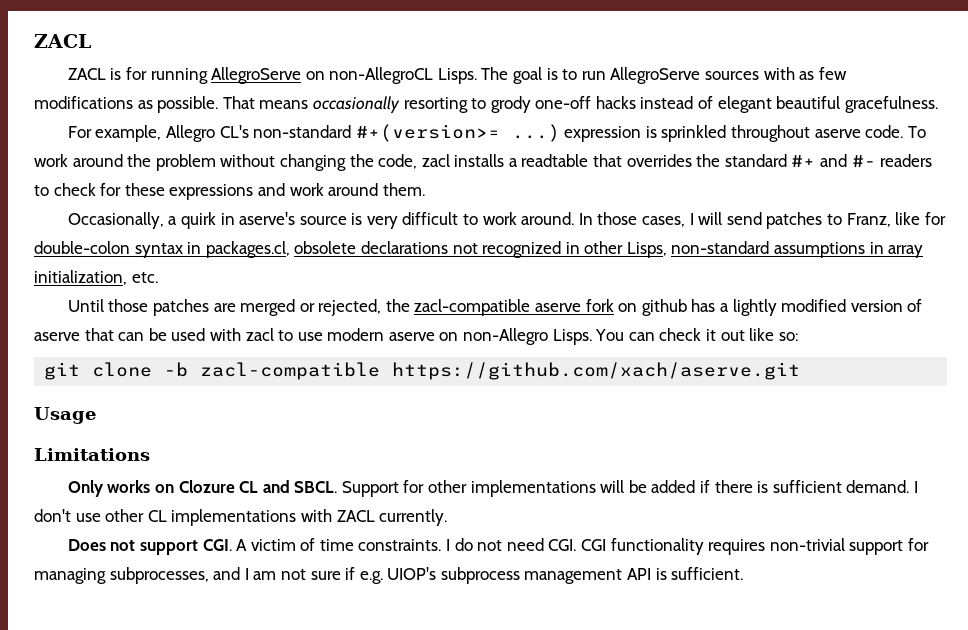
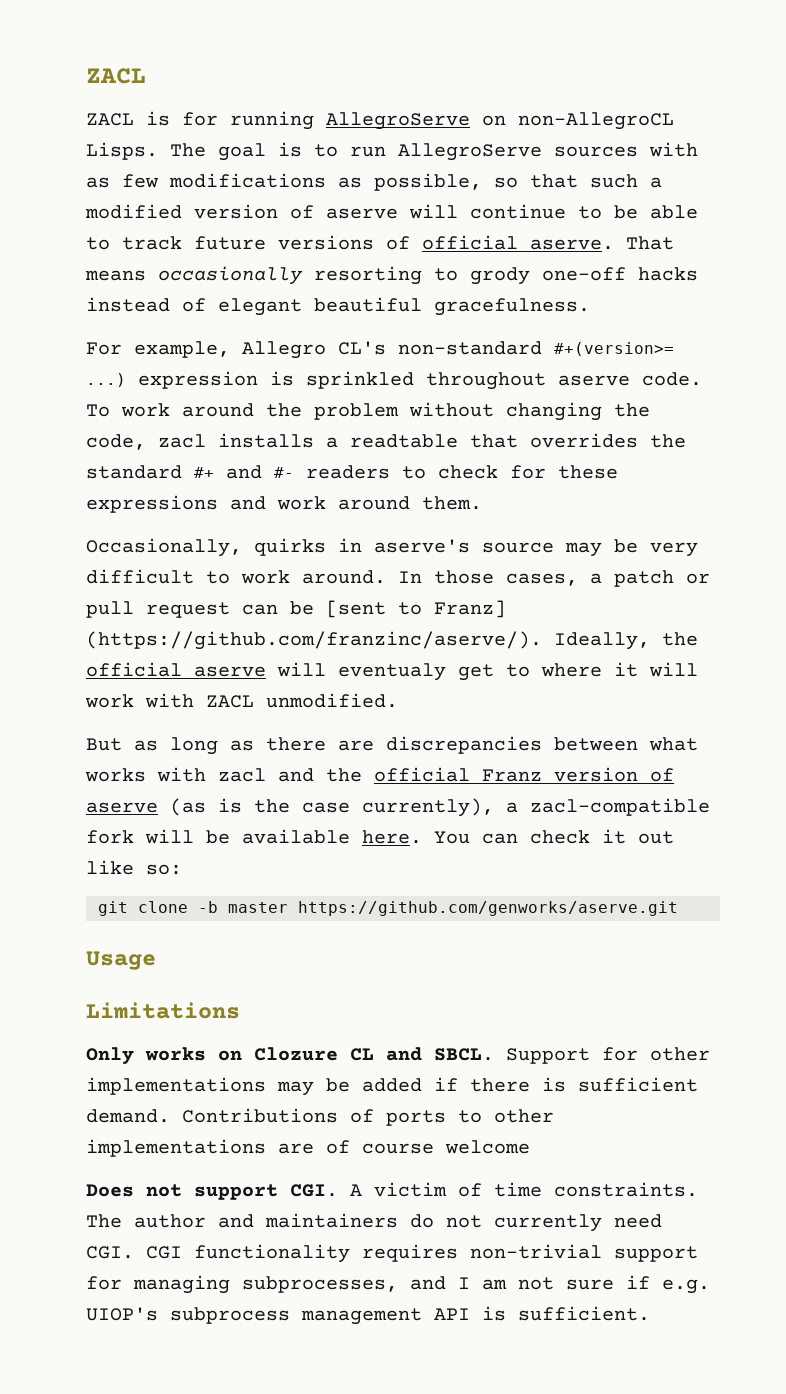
- The goal is to run AllegroServe sources with as few modifications as possible.
+ The goal is to run AllegroServe sources with as few modifications as possible, so that such a modified version of aserve will continue to be able to track future versions of official aserve.
- Occasionally, a quirk in aserve's source is very difficult to work around.
+ Occasionally, quirks in aserve's source may be very difficult to work around.
- In those cases, I will send patches to Franz, like for double-colon syntax in packages.cl, obsolete declarations not recognized in other Lisps, non-standard assumptions in array initialization, etc.
- Until those patches are merged or rejected, the zacl-compatible aserve fork on github has a lightly modified version of aserve that can be used with zacl to use modern aserve on non-Allegro Lisps.
+ In those cases, a patch or pull request can be [sent to Franz] (https://github.com/franzinc/aserve/). Ideally, the official aserve will eventualy get to where it will work with ZACL unmodified.
+ But as long as there are discrepancies between what works with zacl and the official Franz version of aserve (as is the case currently), a zacl-compatible fork will be available here.
- git clone -b zacl-compatible https://github.com/xach/aserve.git
+ git clone -b master https://github.com/genworks/aserve.git
- Support for other implementations will be added if there is sufficient demand.
+ Support for other implementations may be added if there is sufficient demand.
- I don't use other CL implementations with ZACL currently.
+ Contributions of ports to other implementations are of course welcome
- I do not need CGI. CGI functionality requires non-trivial support for managing subprocesses, and I am not sure if e.g. UIOP's subprocess management API is sufficient.
+ The author and maintainers do not currently need CGI. CGI functionality requires non-trivial support for managing subprocesses, and I am not sure if e.g. UIOP's subprocess management API is sufficient.

